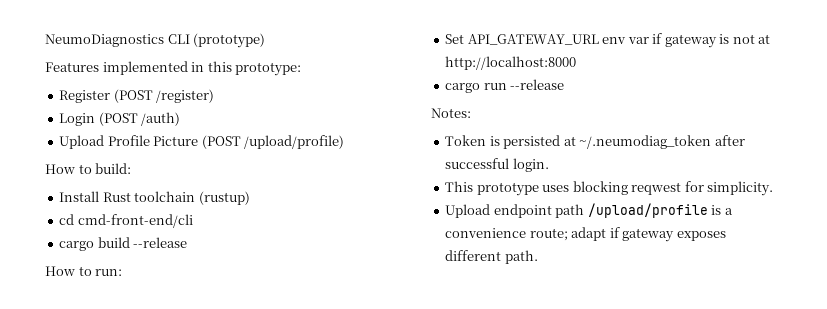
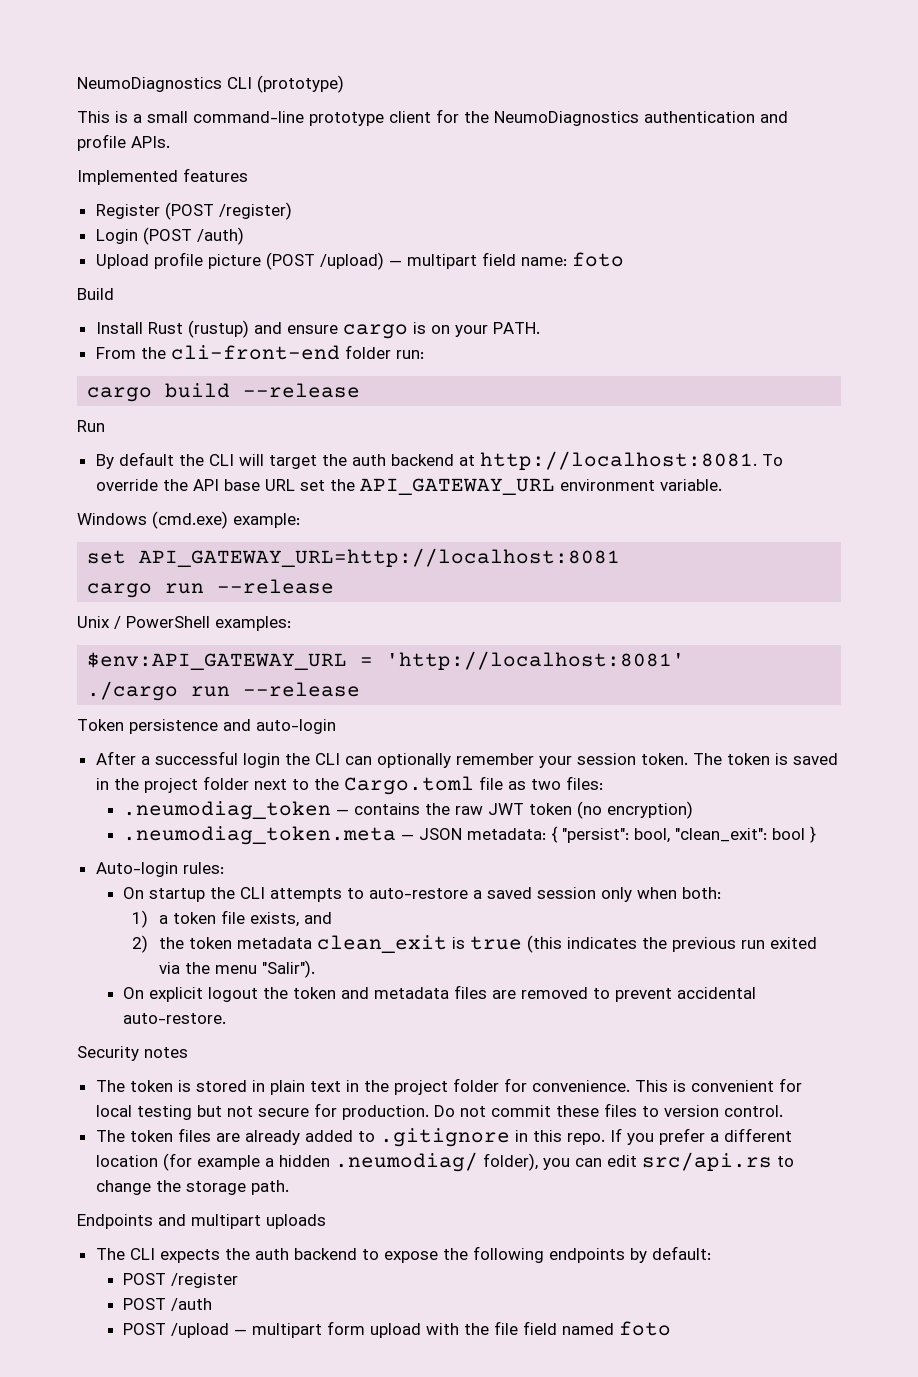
- Features implemented in this prototype:
+ This is a small command-line prototype client for the NeumoDiagnostics authentication and profile APIs.
+ Implemented features
- Upload Profile Picture (POST /upload/profile)
- How to build:
+ Upload profile picture (POST /upload) — multipart field name: foto
+ Build
- Install Rust toolchain (rustup)
- cd cmd-front-end/cli
+ Install Rust (rustup) and ensure cargo is on your PATH.
+ From the cli-front-end folder run:
  cargo build --release
- How to run:
- Set API_GATEWAY_URL env var if gateway is not at http://localhost:8000
+ Run
+ By default the CLI will target the auth backend at http://localhost:8081. To override the API base URL set the API_GATEWAY_URL environment variable.
+ Windows (cmd.exe) example:
+ set API_GATEWAY_URL=http://localhost:8081
  cargo run --release
- Notes:
- Token is persisted at ~/.neumodiag_token after successful login.
- This prototype uses blocking reqwest for simplicity.
- Upload endpoint path /upload/profile is a convenience route; adapt if gateway exposes different path.
+ Unix / PowerShell examples:
+ $env:API_GATEWAY_URL = 'http://localhost:8081'
+ ./cargo run --release
+ Token persistence and auto-login
+ After a successful login the CLI can optionally remember your session token. The token is saved in the project folder next to the Cargo.toml file as two files:
+ .neumodiag_token — contains the raw JWT token (no encryption)
+ .neumodiag_token.meta — JSON metadata: { "persist": bool, "clean_exit": bool }
+ Auto-login rules:
+ On startup the CLI attempts to auto-restore a saved session only when both:
+ 1) a token file exists, and
+ 2) the token metadata clean_exit is true (this indicates the previous run exited via the menu "Salir").
+ On explicit logout the token and metadata files are removed to prevent accidental auto-restore.
+ Security notes
+ The token is stored in plain text in the project folder for convenience. This is convenient for local testing but not secure for production. Do not commit these files to version control.
+ The token files are already added to .gitignore in this repo. If you prefer a different location (for example a hidden .neumodiag/ folder), you can edit src/api.rs to change the storage path.
+ Endpoints and multipart uploads
+ The CLI expects the auth backend to expose the following endpoints by default:
+ POST /register
+ POST /auth
+ POST /upload — multipart form upload with the file field named foto

